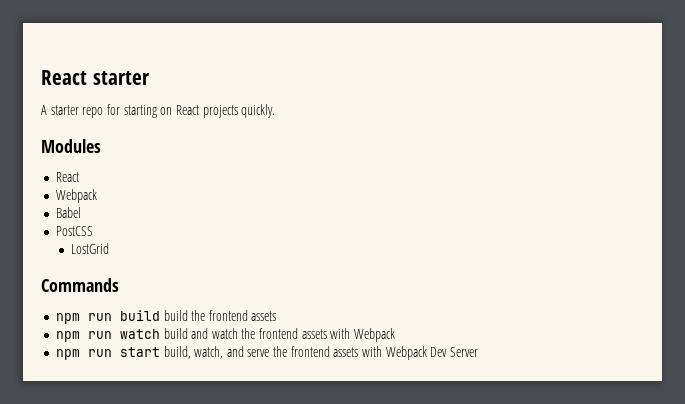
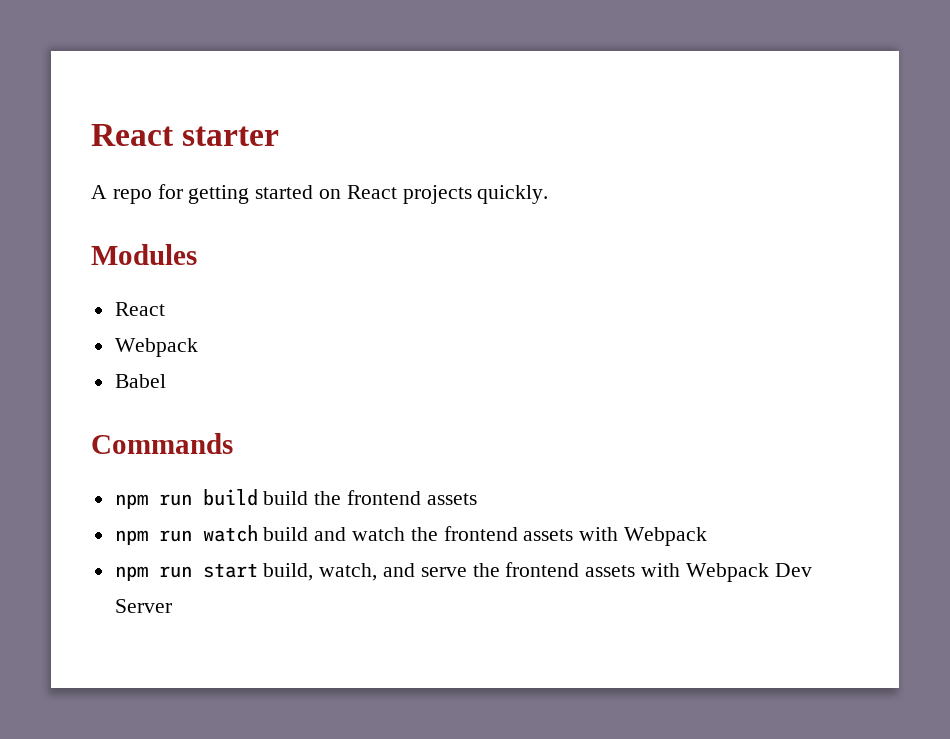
- A starter repo for starting on React projects quickly.
+ A repo for getting started on React projects quickly.
- PostCSS
- LostGrid

